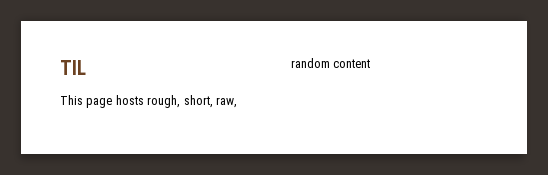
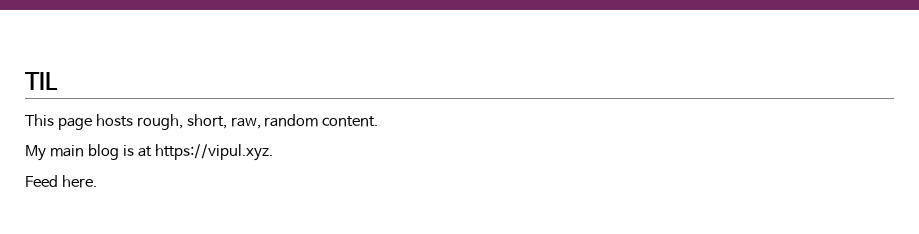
- This page hosts rough, short, raw, random content
+ This page hosts rough, short, raw, random content.
+ My main blog is at https://vipul.xyz.
+ Feed here.

